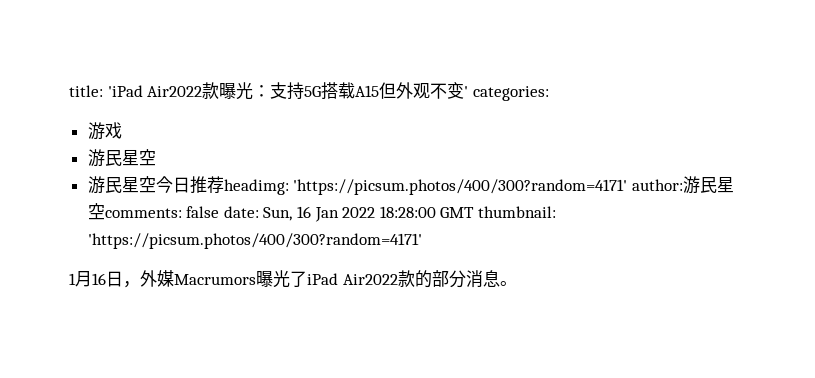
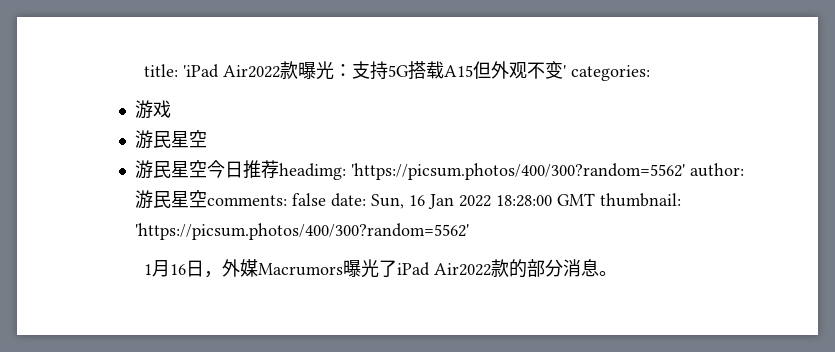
- 游民星空今日推荐headimg: 'https://picsum.photos/400/300?random=4171' author:游民星空comments: false date: Sun, 16 Jan 2022 18:28:00 GMT thumbnail: 'https://picsum.photos/400/300?random=4171'
+ 游民星空今日推荐headimg: 'https://picsum.photos/400/300?random=5562' author:游民星空comments: false date: Sun, 16 Jan 2022 18:28:00 GMT thumbnail: 'https://picsum.photos/400/300?random=5562'

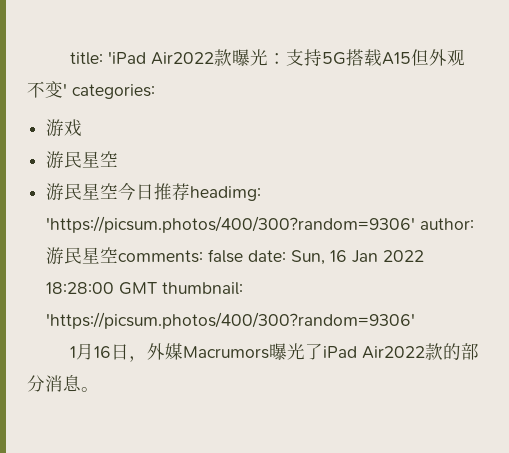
- 游民星空今日推荐headimg: 'https://picsum.photos/400/300?random=5562' author:游民星空comments: false date: Sun, 16 Jan 2022 18:28:00 GMT thumbnail: 'https://picsum.photos/400/300?random=5562'
+ 游民星空今日推荐headimg: 'https://picsum.photos/400/300?random=9306' author:游民星空comments: false date: Sun, 16 Jan 2022 18:28:00 GMT thumbnail: 'https://picsum.photos/400/300?random=9306'

